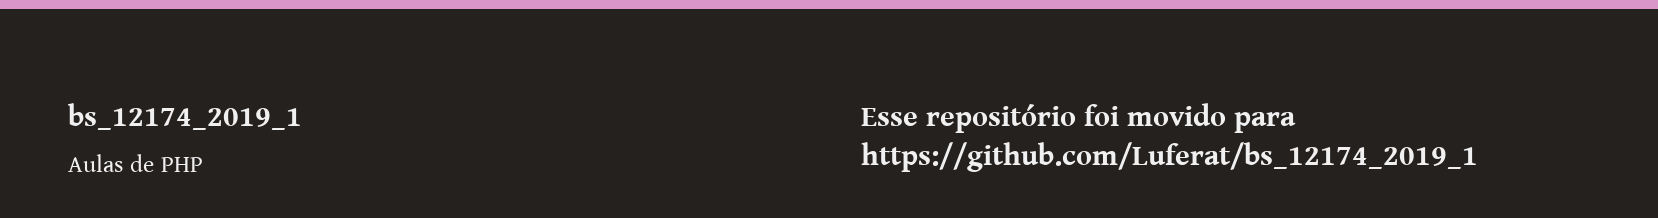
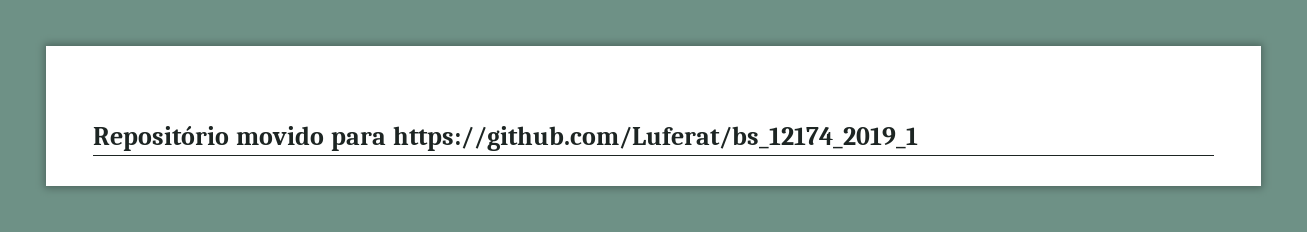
- bs_12174_2019_1
- Aulas de PHP
- Esse repositório foi movido para https://github.com/Luferat/bs_12174_2019_1
+ Repositório movido para https://github.com/Luferat/bs_12174_2019_1

